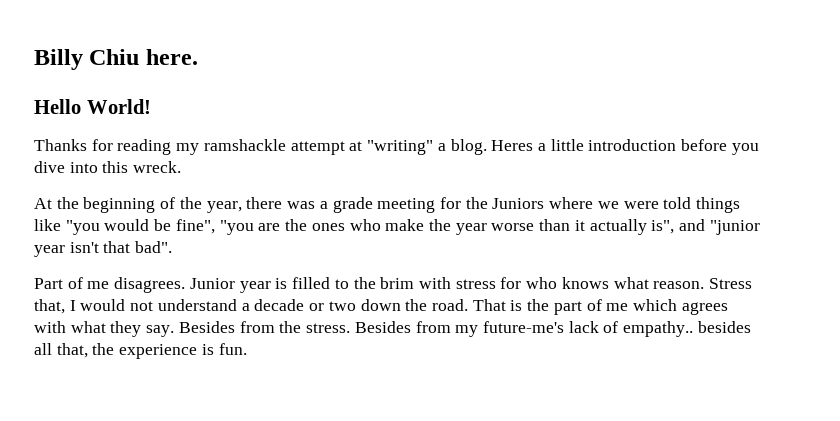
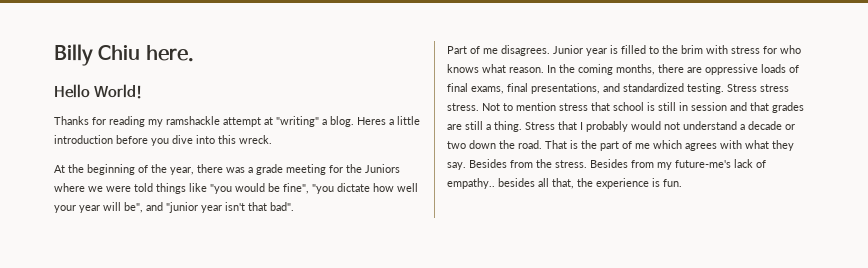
- At the beginning of the year, there was a grade meeting for the Juniors where we were told things like "you would be fine", "you are the ones who make the year worse than it actually is", and "junior year isn't that bad".
+ At the beginning of the year, there was a grade meeting for the Juniors where we were told things like "you would be fine", "you dictate how well your year will be", and "junior year isn't that bad".
- Stress that, I would not understand a decade or two down the road.
+ In the coming months, there are oppressive loads of final exams, final presentations, and standardized testing. Stress stress stress. Not to mention stress that school is still in session and that grades are still a thing. Stress that I probably would not understand a decade or two down the road.

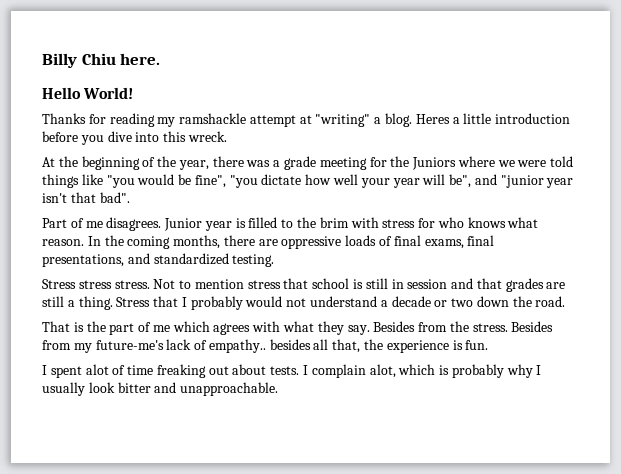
- In the coming months, there are oppressive loads of final exams, final presentations, and standardized testing. Stress stress stress.
+ In the coming months, there are oppressive loads of final exams, final presentations, and standardized testing.
+ Stress stress stress.
- Stress that I probably would not understand a decade or two down the road. That is the part of me which agrees with what they say.
+ Stress that I probably would not understand a decade or two down the road.
+ That is the part of me which agrees with what they say.
+ I spent alot of time freaking out about tests. I complain alot, which is probably why I usually look bitter and unapproachable.

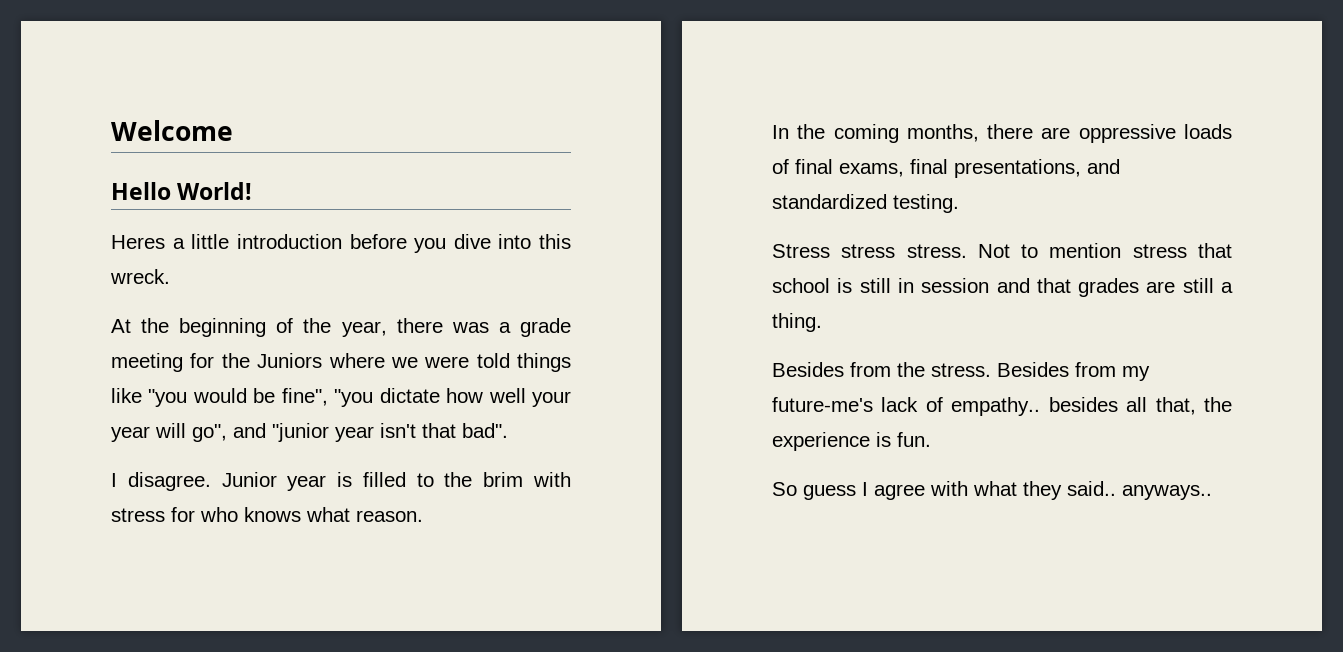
- Billy Chiu here.
+ Welcome
- Thanks for reading my ramshackle attempt at "writing" a blog.
- At the beginning of the year, there was a grade meeting for the Juniors where we were told things like "you would be fine", "you dictate how well your year will be", and "junior year isn't that bad".
+ At the beginning of the year, there was a grade meeting for the Juniors where we were told things like "you would be fine", "you dictate how well your year will go", and "junior year isn't that bad".
- Part of me disagrees.
+ I disagree.
- Junior year is filled to the brim with stress for who knows what reason. In the coming months, there are oppressive loads of final exams, final presentations, and standardized testing.
+ Junior year is filled to the brim with stress for who knows what reason.
+ In the coming months, there are oppressive loads of final exams, final presentations, and standardized testing.
- Not to mention stress that school is still in session and that grades are still a thing. Stress that I probably would not understand a decade or two down the road.
- That is the part of me which agrees with what they say. Besides from the stress.
+ Not to mention stress that school is still in session and that grades are still a thing.
+ Besides from the stress.
- I spent alot of time freaking out about tests. I complain alot, which is probably why I usually look bitter and unapproachable.
+ So guess I agree with what they said.. anyways..

